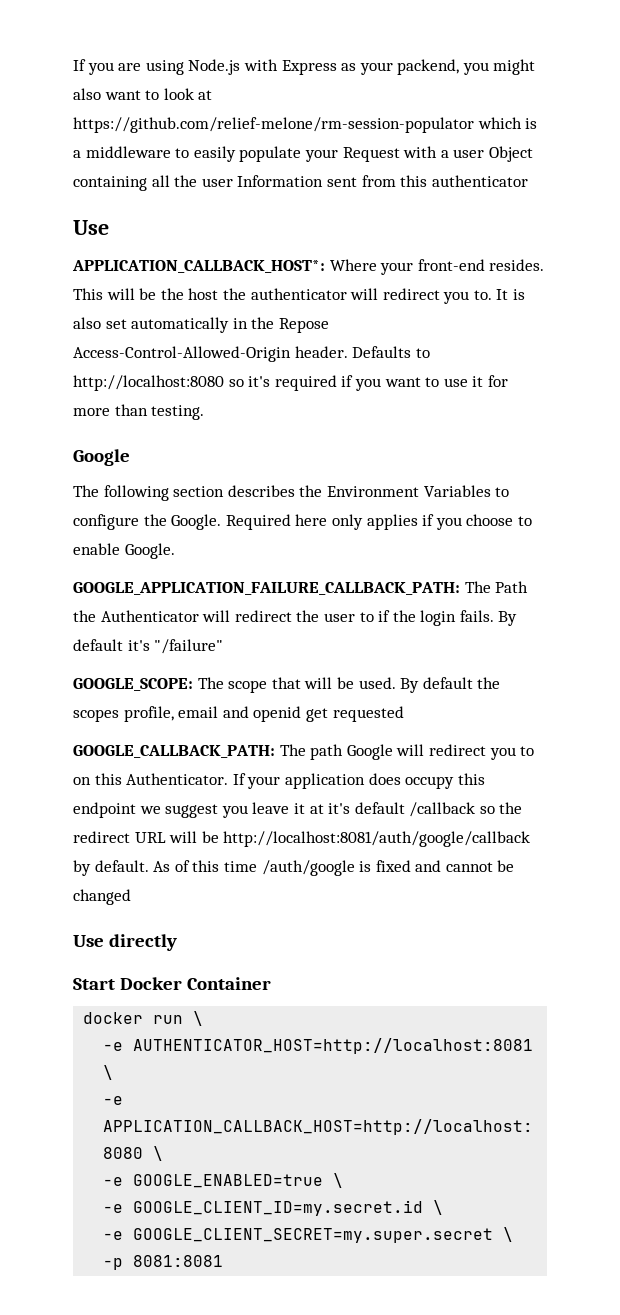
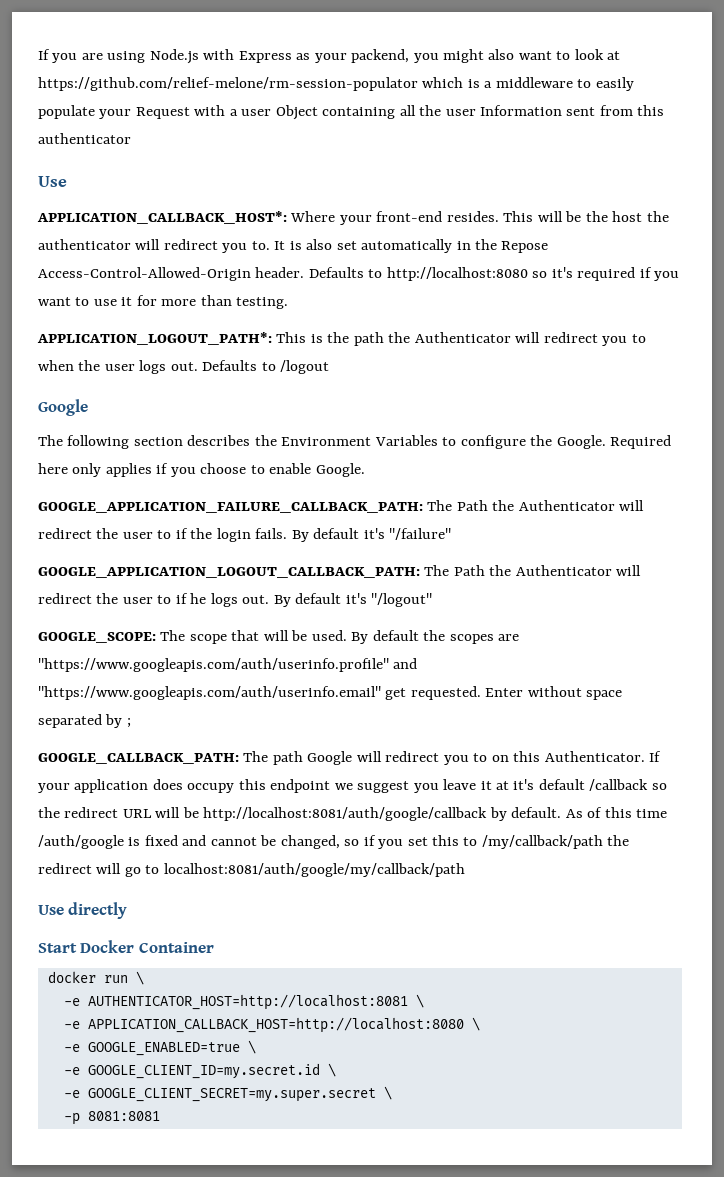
+ APPLICATION_LOGOUT_PATH*: This is the path the Authenticator will redirect you to when the user logs out. Defaults to /logout
+ GOOGLE_APPLICATION_LOGOUT_CALLBACK_PATH: The Path the Authenticator will redirect the user to if he logs out. By default it's "/logout"
- By default the scopes profile, email and openid get requested
+ By default the scopes are "https://www.googleapis.com/auth/userinfo.profile" and "https://www.googleapis.com/auth/userinfo.email" get requested. Enter without space separated by ;
- As of this time /auth/google is fixed and cannot be changed
+ As of this time /auth/google is fixed and cannot be changed, so if you set this to /my/callback/path the redirect will go to localhost:8081/auth/google/my/callback/path

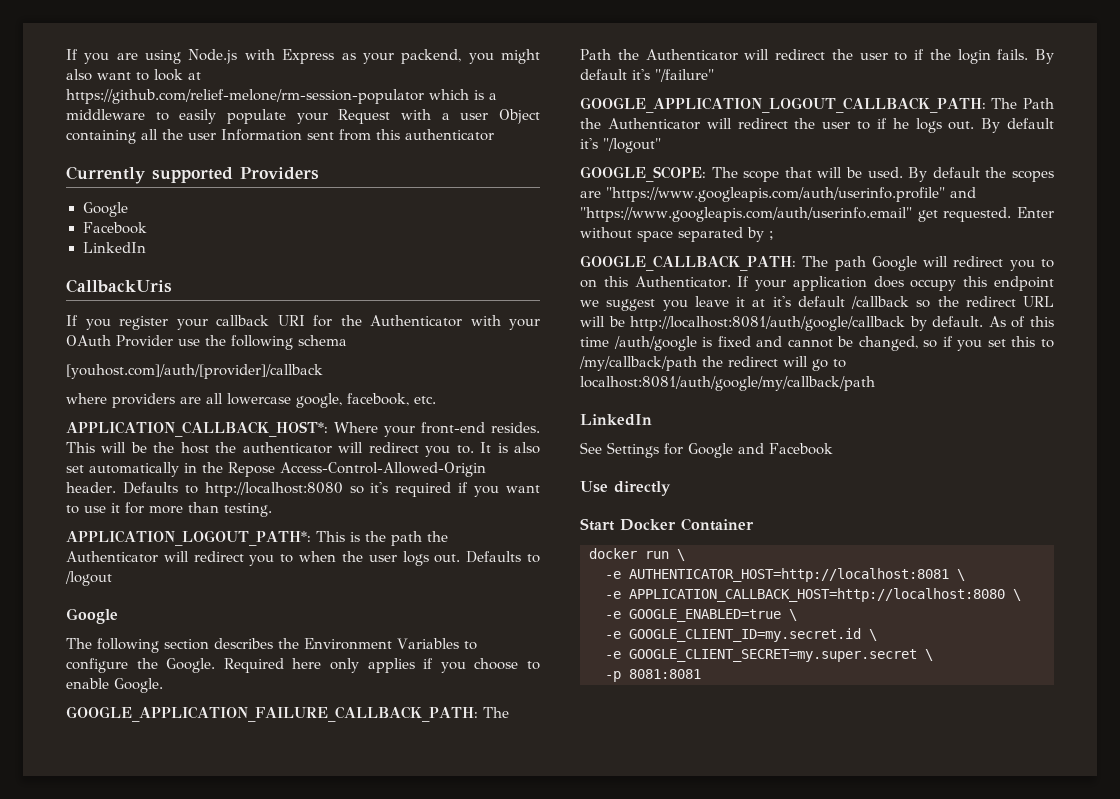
  If you are using Node.js with Express as your packend, you might also want to look at https://github.com/relief-melone/rm-session-populator which is a middleware to easily populate your Request with a user Object containing all the user Information sent from this authenticator
- Use
+ Currently supported Providers
+ Google
+ Facebook
+ LinkedIn
+ CallbackUris
+ If you register your callback URI for the Authenticator with your OAuth Provider use the following schema
+ [youhost.com]/auth/[provider]/callback
+ where providers are all lowercase google, facebook, etc.
  As of this time /auth/google is fixed and cannot be changed, so if you set this to /my/callback/path the redirect will go to localhost:8081/auth/google/my/callback/path
+ LinkedIn
+ See Settings for Google and Facebook

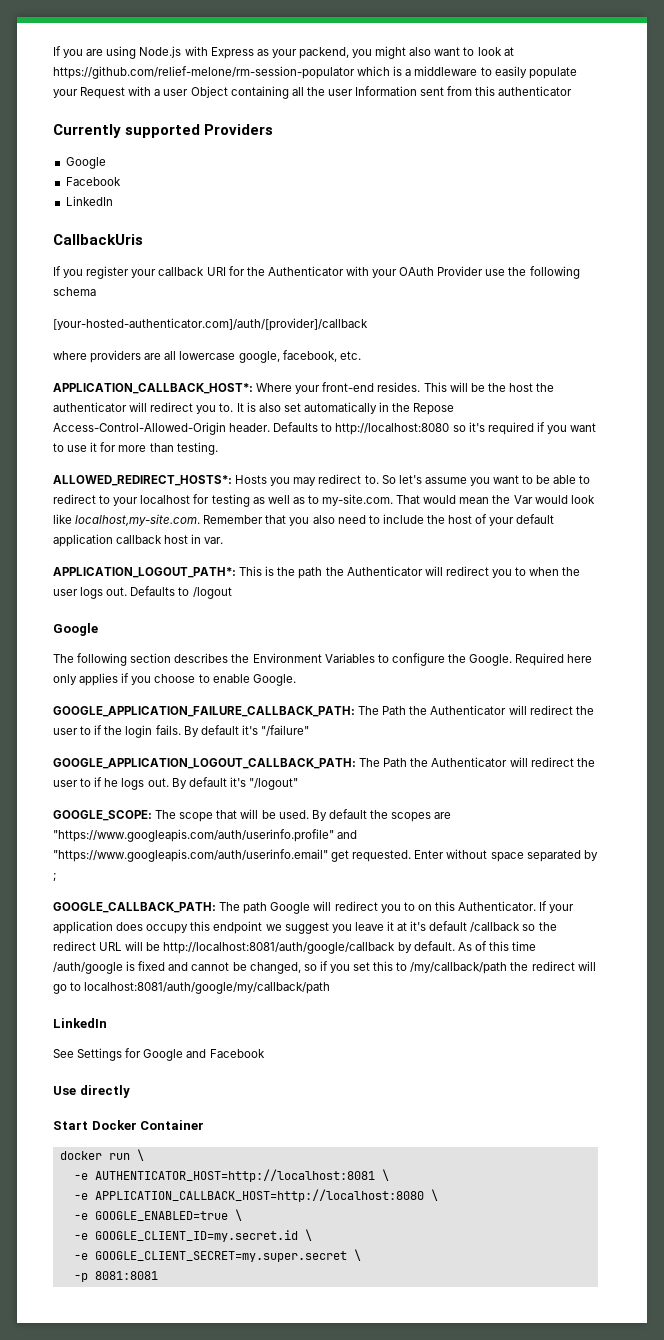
- [youhost.com]/auth/[provider]/callback
+ [your-hosted-authenticator.com]/auth/[provider]/callback
+ ALLOWED_REDIRECT_HOSTS*: Hosts you may redirect to. So let's assume you want to be able to redirect to your localhost for testing as well as to my-site.com. That would mean the Var would look like localhost,my-site.com. Remember that you also need to include the host of your default application callback host in var.

